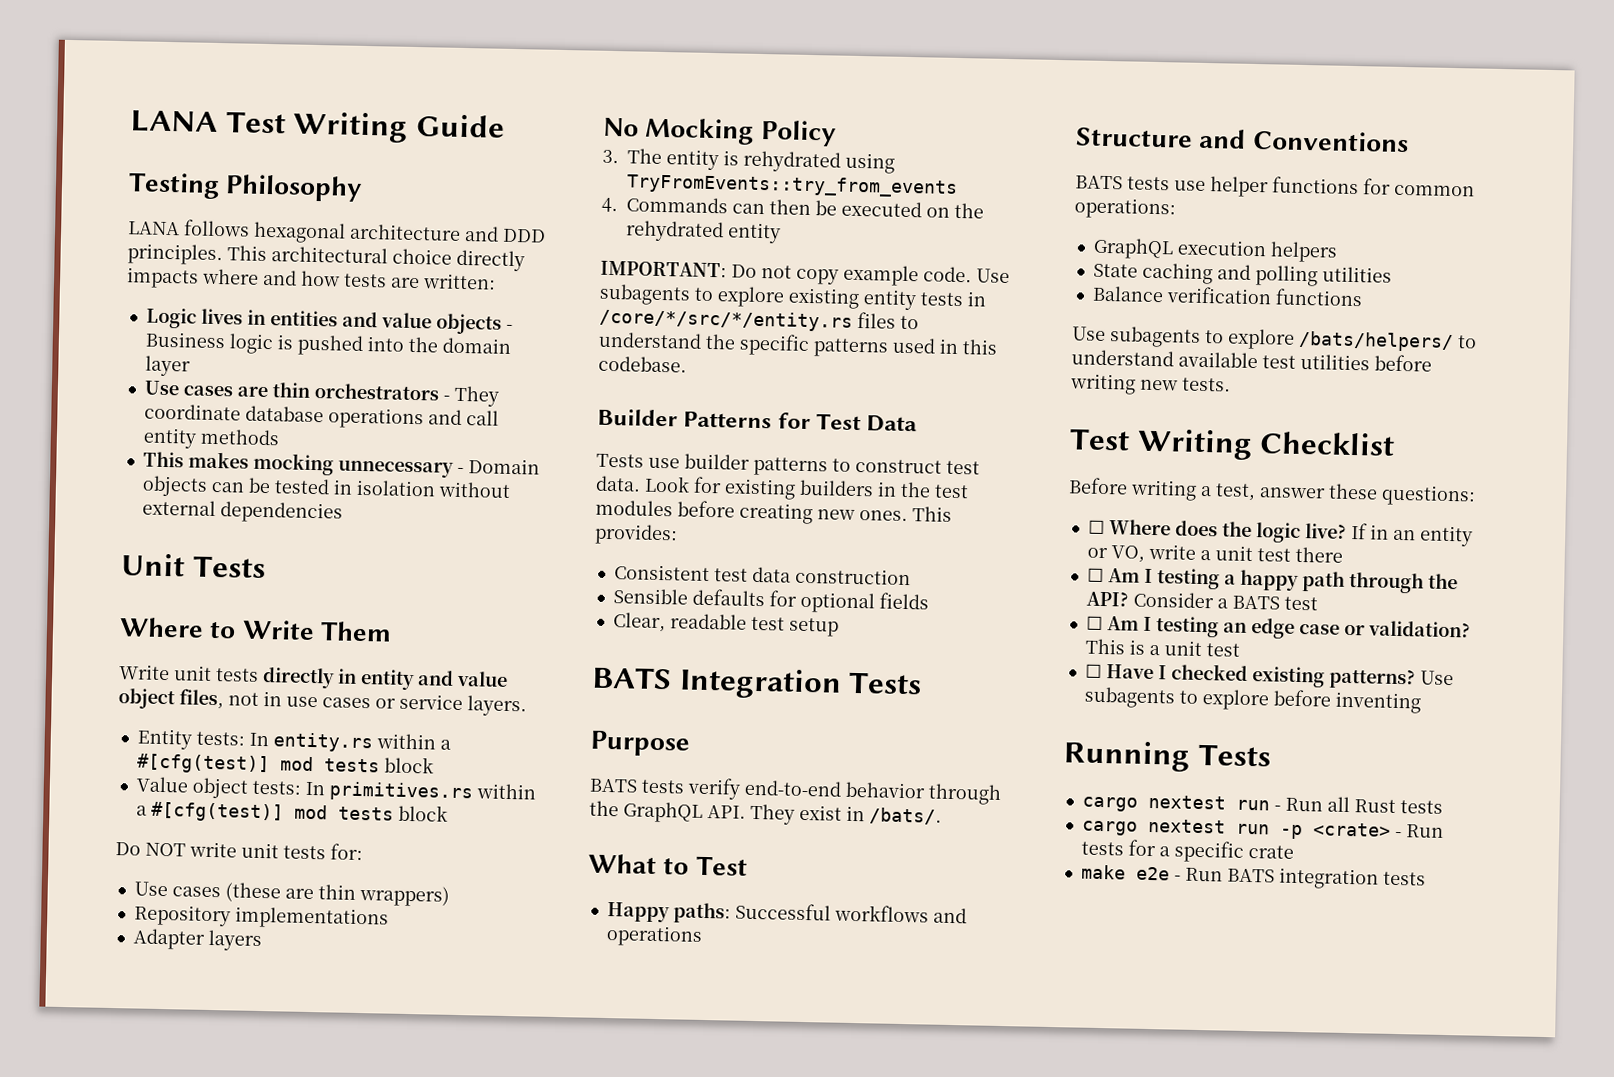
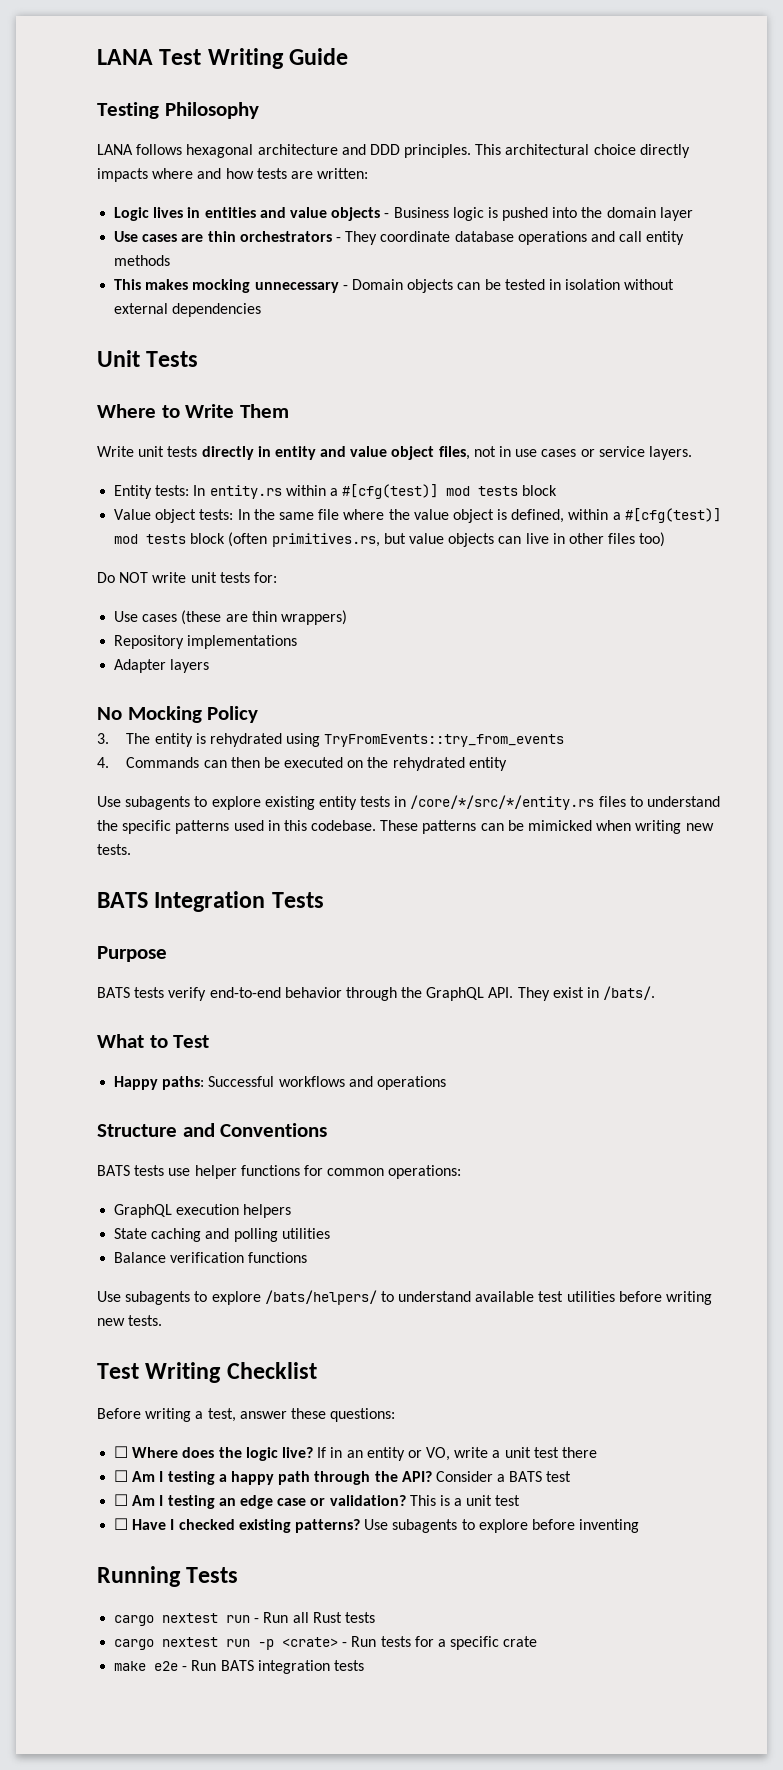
- Value object tests: In primitives.rs within a #[cfg(test)] mod tests block
+ Value object tests: In the same file where the value object is defined, within a #[cfg(test)] mod tests block (often primitives.rs, but value objects can live in other files too)
- IMPORTANT: Do not copy example code. Use subagents to explore existing entity tests in /core/*/src/*/entity.rs files to understand the specific patterns used in this codebase.
- Builder Patterns for Test Data
- Tests use builder patterns to construct test data. Look for existing builders in the test modules before creating new ones. This provides:
- Consistent test data construction
- Sensible defaults for optional fields
- Clear, readable test setup
+ Use subagents to explore existing entity tests in /core/*/src/*/entity.rs files to understand the specific patterns used in this codebase. These patterns can be mimicked when writing new tests.

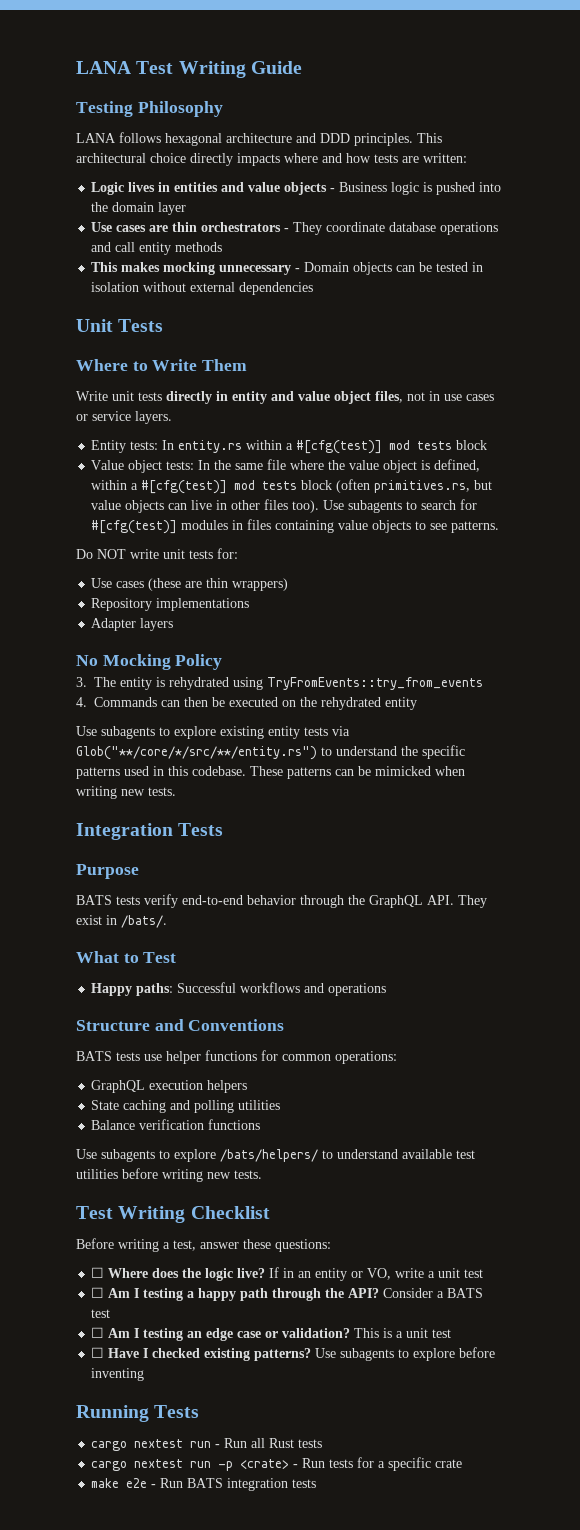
- Value object tests: In the same file where the value object is defined, within a #[cfg(test)] mod tests block (often primitives.rs, but value objects can live in other files too)
+ Value object tests: In the same file where the value object is defined, within a #[cfg(test)] mod tests block (often primitives.rs, but value objects can live in other files too). Use subagents to search for #[cfg(test)] modules in files containing value objects to see patterns.
- Use subagents to explore existing entity tests in /core/*/src/*/entity.rs files to understand the specific patterns used in this codebase.
+ Use subagents to explore existing entity tests via Glob("**/core/*/src/**/entity.rs") to understand the specific patterns used in this codebase.
- BATS Integration Tests
+ Integration Tests
- If in an entity or VO, write a unit test there
+ If in an entity or VO, write a unit test

